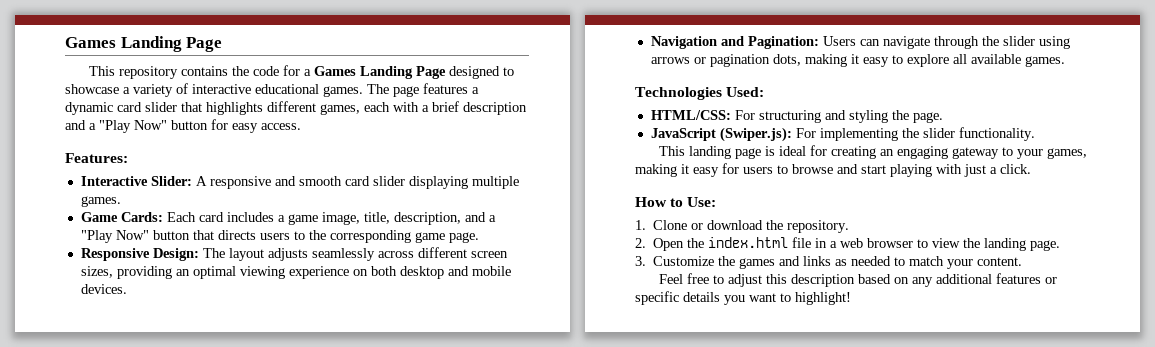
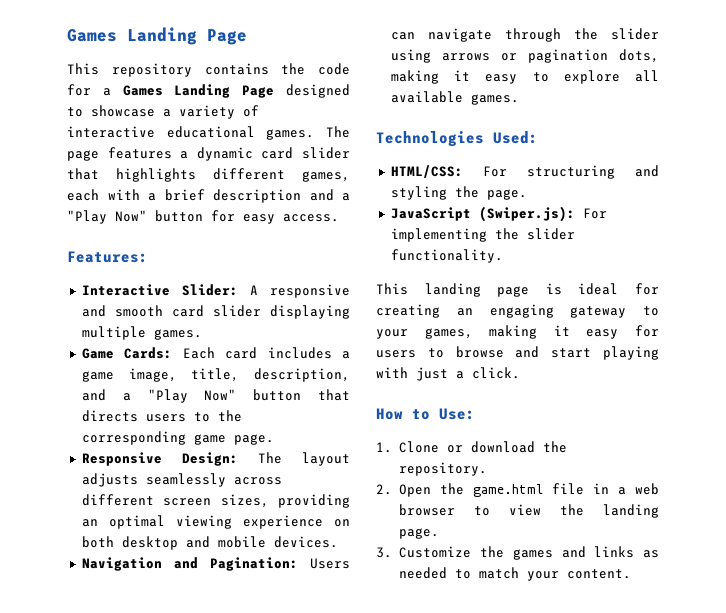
- 2. Open the index.html file in a web browser to view the landing page.
+ 2. Open the game.html file in a web browser to view the landing page.
- Feel free to adjust this description based on any additional features or specific details you want to highlight!

